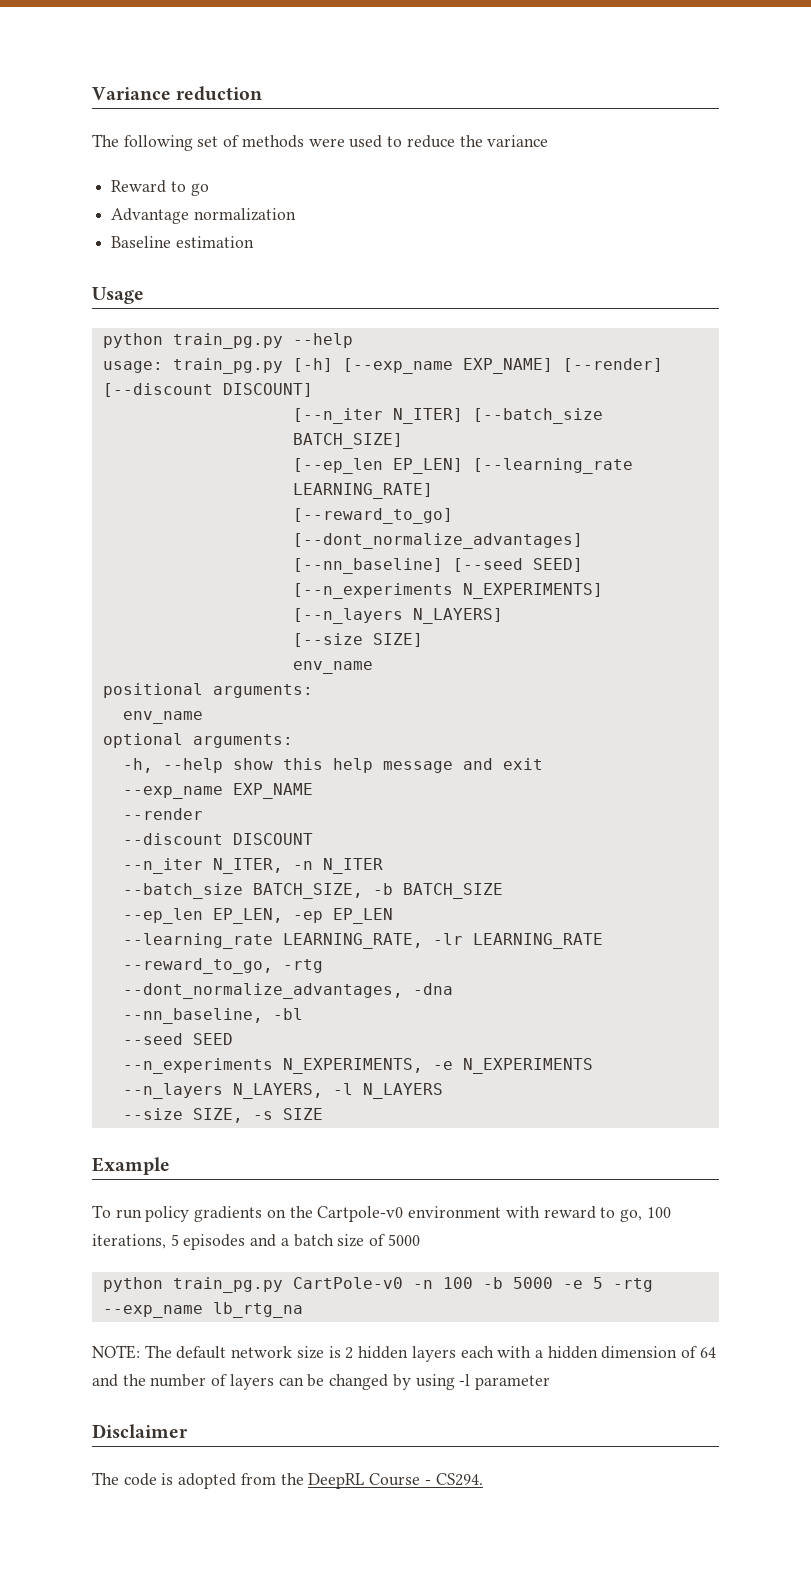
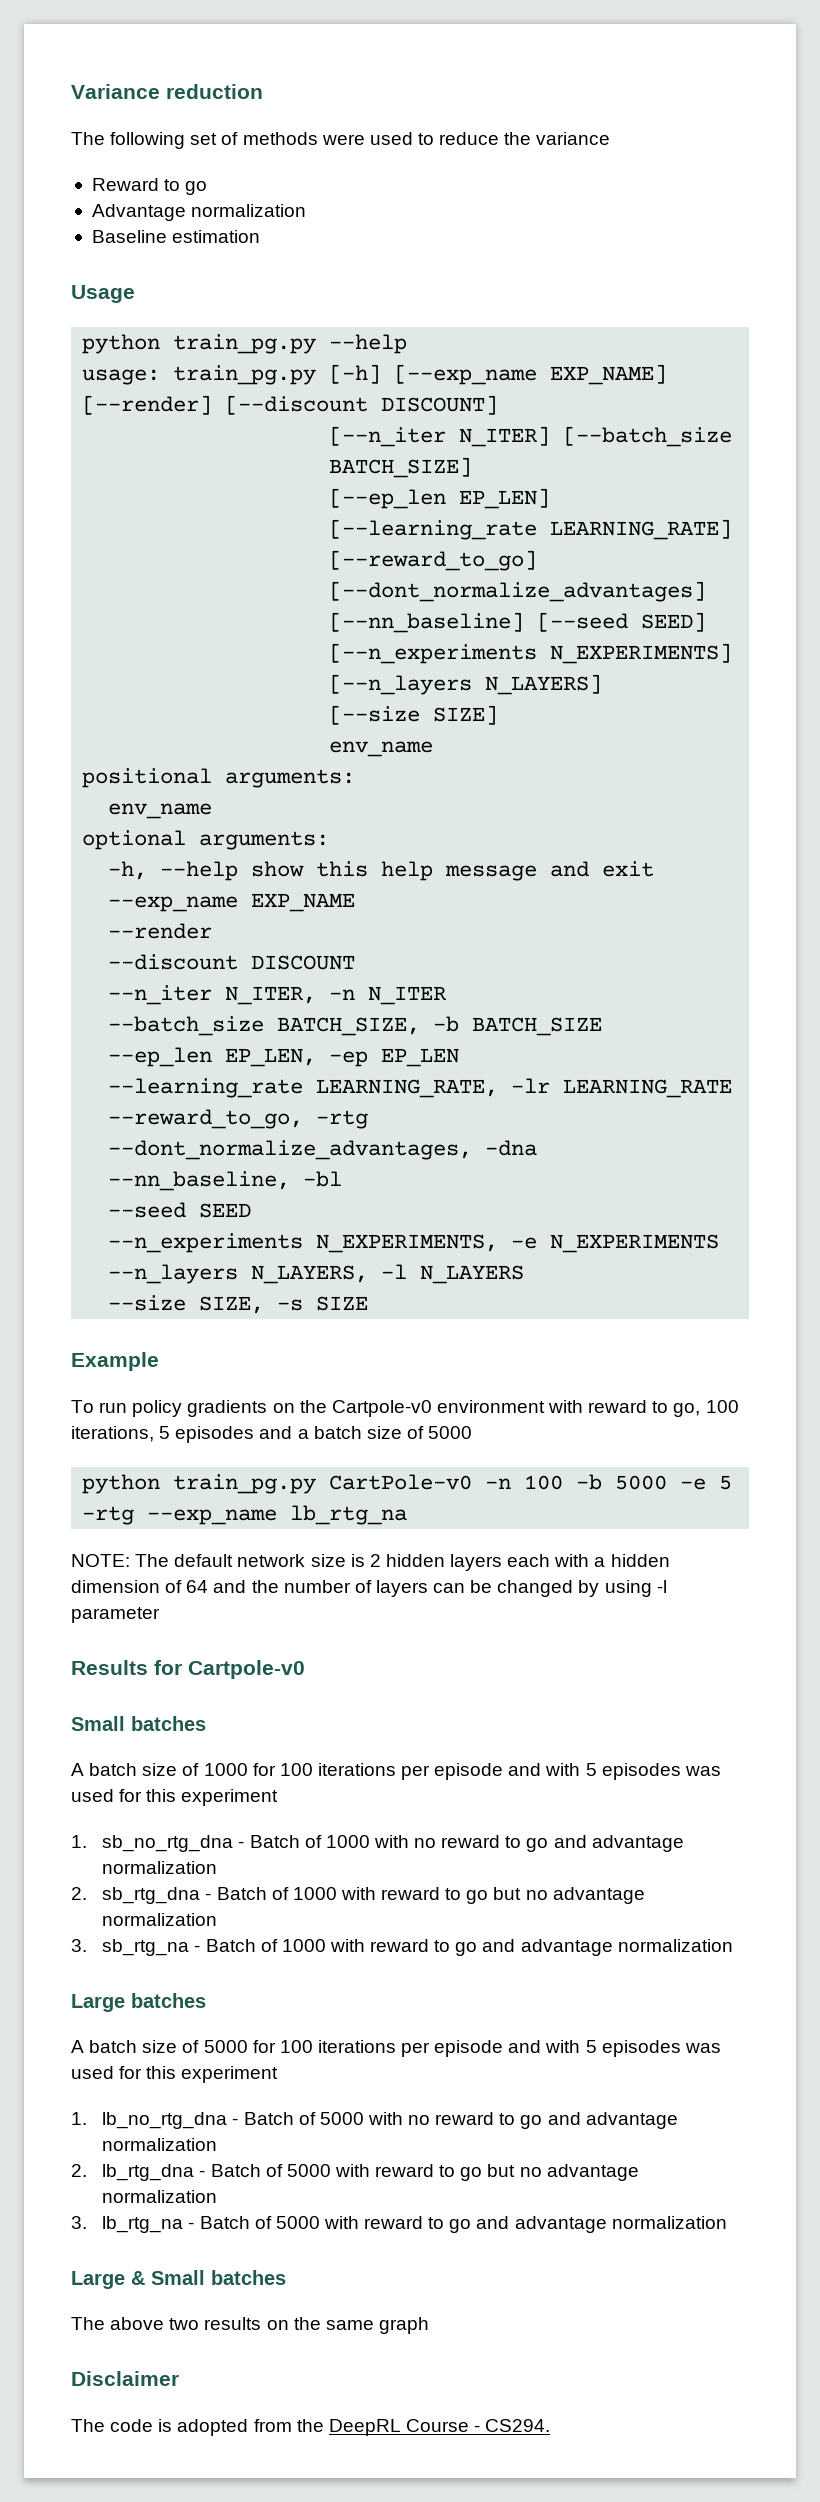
+ Results for Cartpole-v0
+ Small batches
+ A batch size of 1000 for 100 iterations per episode and with 5 episodes was used for this experiment
+ 1. sb_no_rtg_dna - Batch of 1000 with no reward to go and advantage normalization
+ 2. sb_rtg_dna - Batch of 1000 with reward to go but no advantage normalization
+ 3. sb_rtg_na - Batch of 1000 with reward to go and advantage normalization
+ Large batches
+ A batch size of 5000 for 100 iterations per episode and with 5 episodes was used for this experiment
+ 1. lb_no_rtg_dna - Batch of 5000 with no reward to go and advantage normalization
+ 2. lb_rtg_dna - Batch of 5000 with reward to go but no advantage normalization
+ 3. lb_rtg_na - Batch of 5000 with reward to go and advantage normalization
+ Large & Small batches
+ The above two results on the same graph

